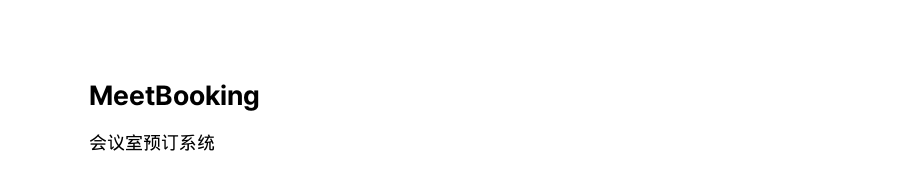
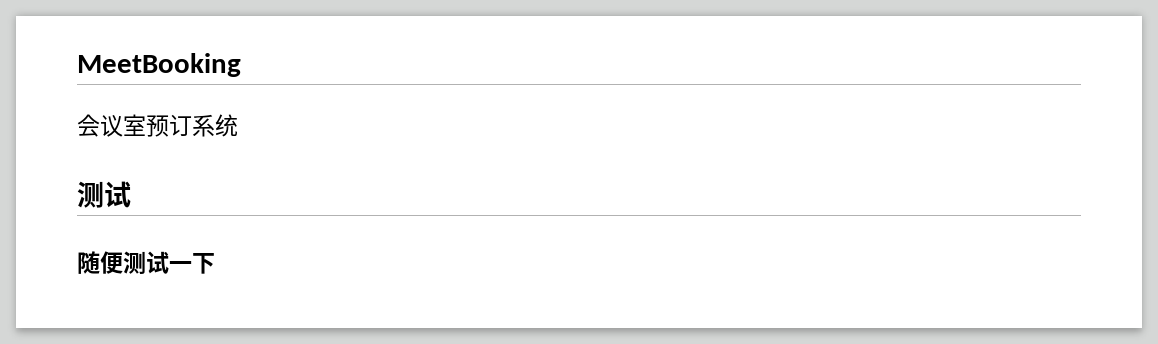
  会议室预订系统
+ 测试
+ 随便测试一下

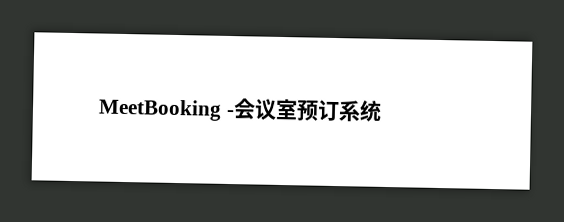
- MeetBooking
- 会议室预订系统
- 测试
- 随便测试一下
+ MeetBooking -会议室预订系统

